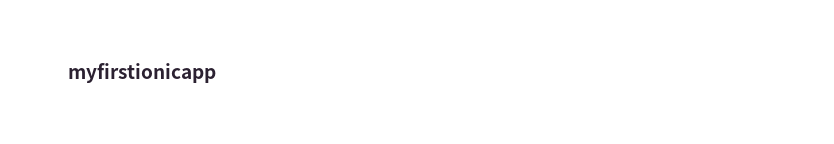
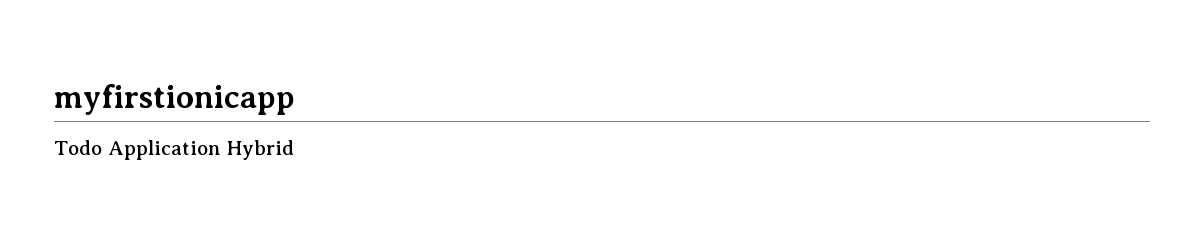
+ Todo Application Hybrid

